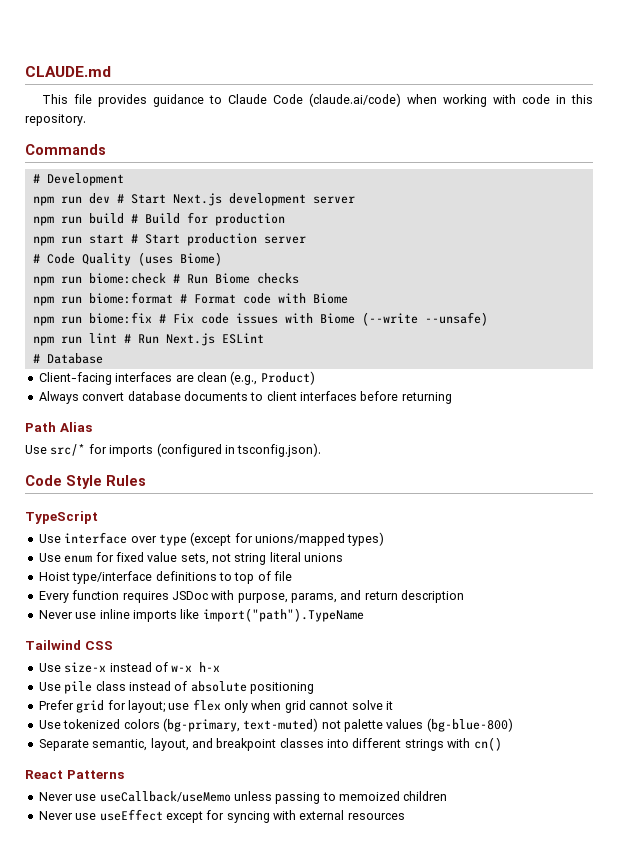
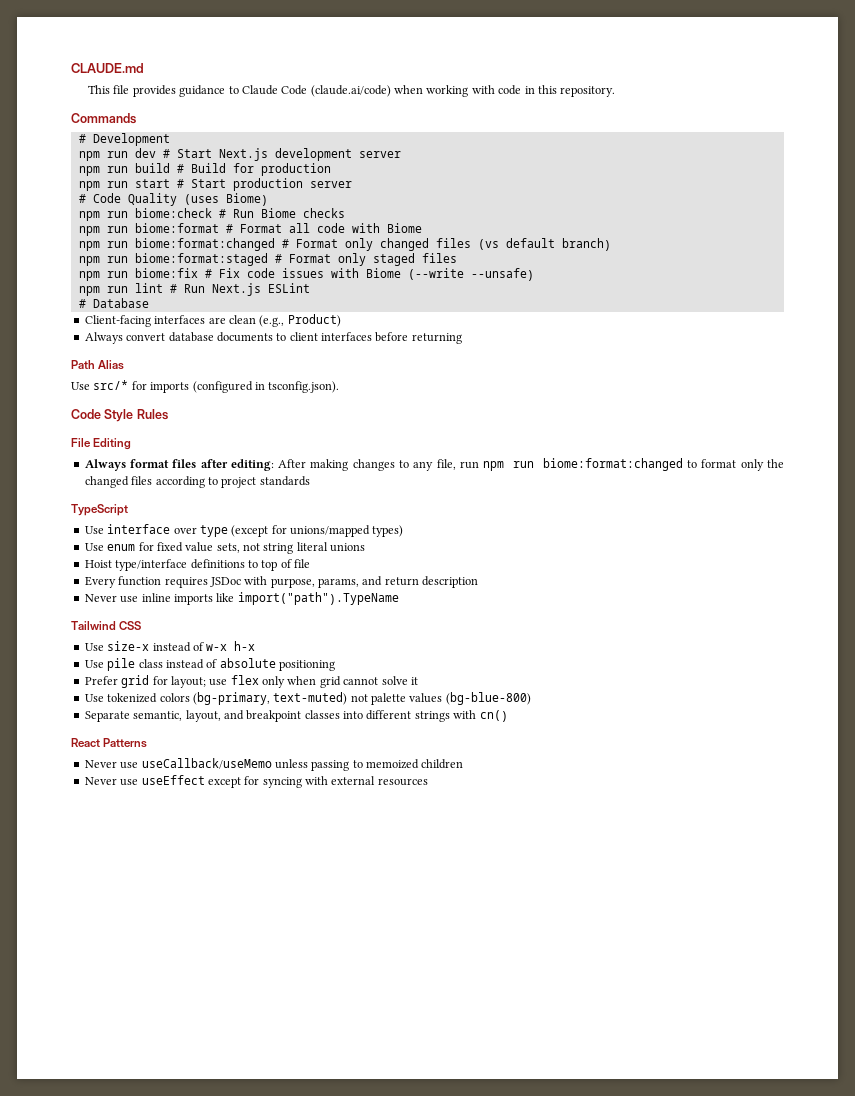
- npm run biome:format # Format code with Biome
+ npm run biome:format # Format all code with Biome
+ npm run biome:format:changed # Format only changed files (vs default branch)
+ npm run biome:format:staged # Format only staged files
+ File Editing
+ Always format files after editing: After making changes to any file, run npm run biome:format:changed to format only the changed files according to project standards

